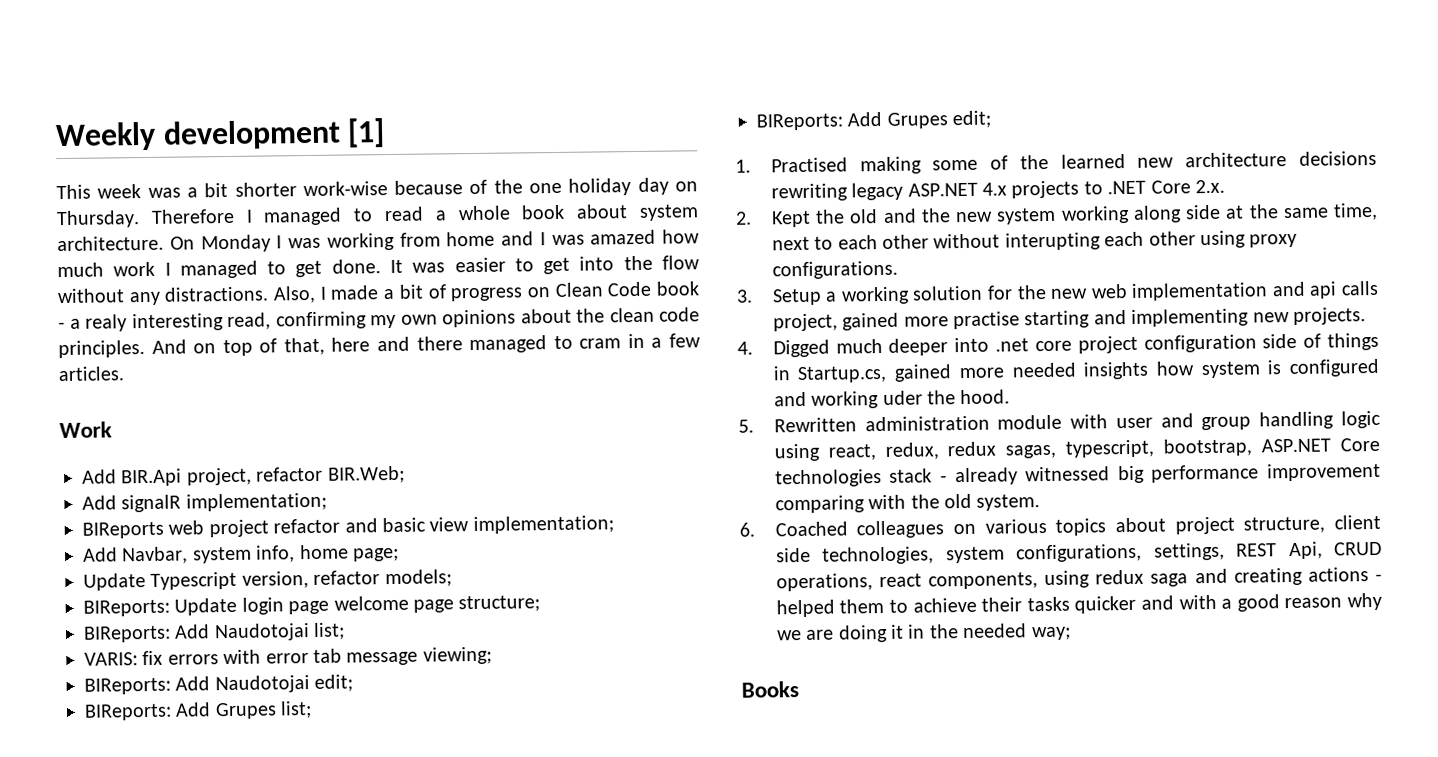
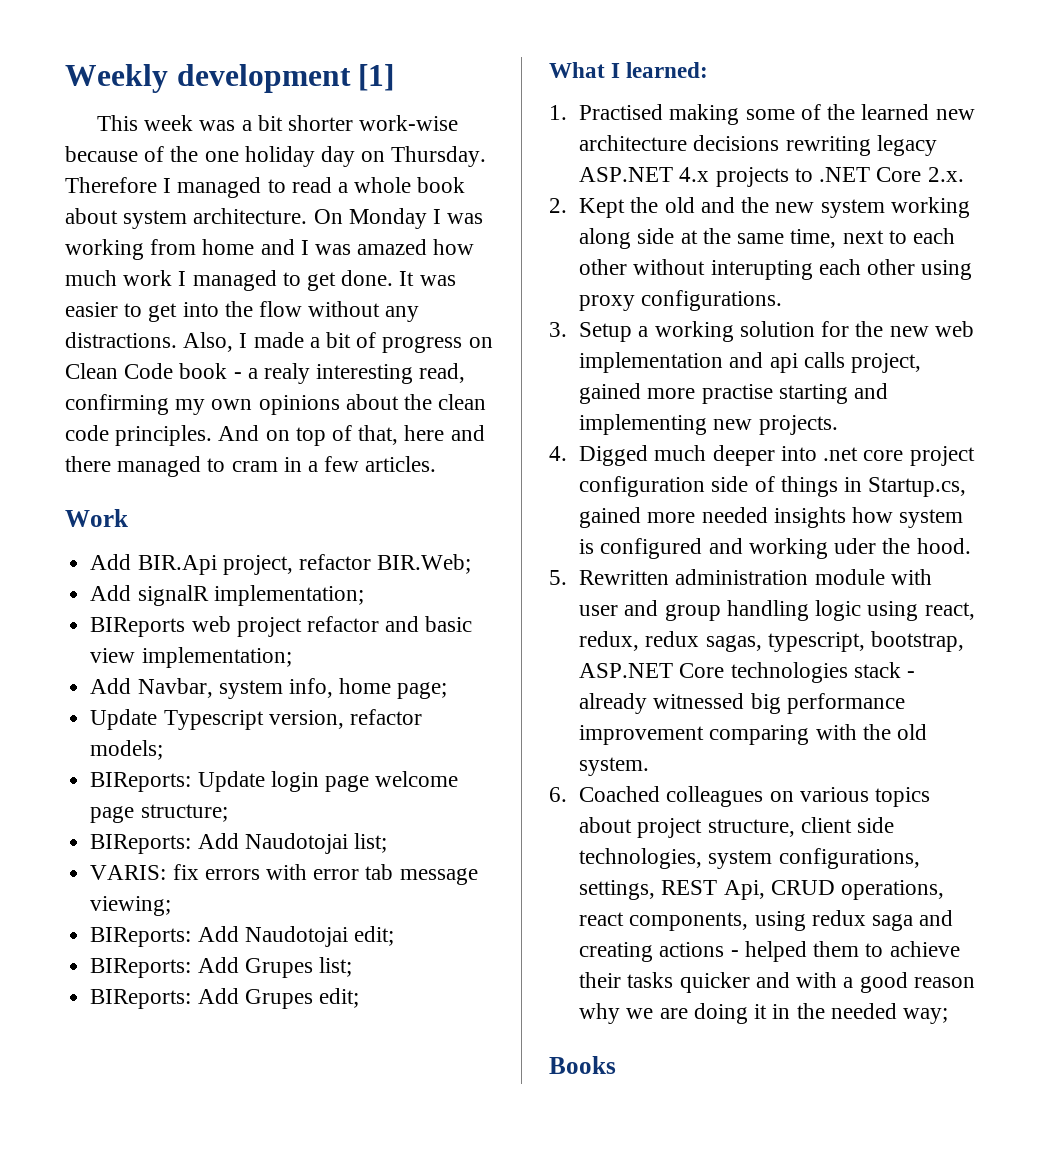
+ What I learned:

